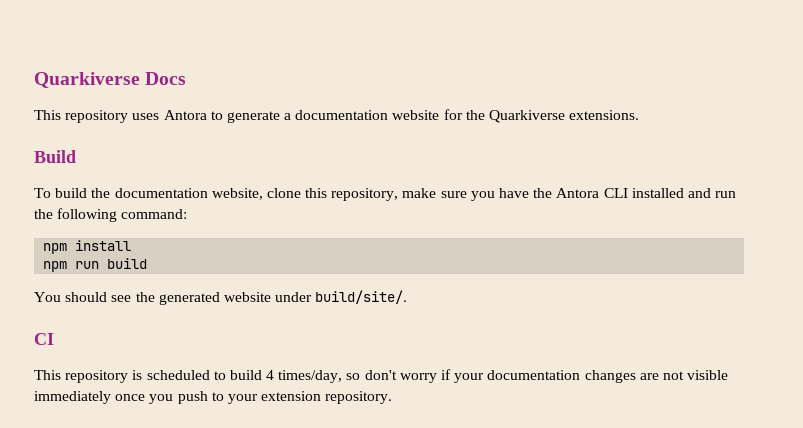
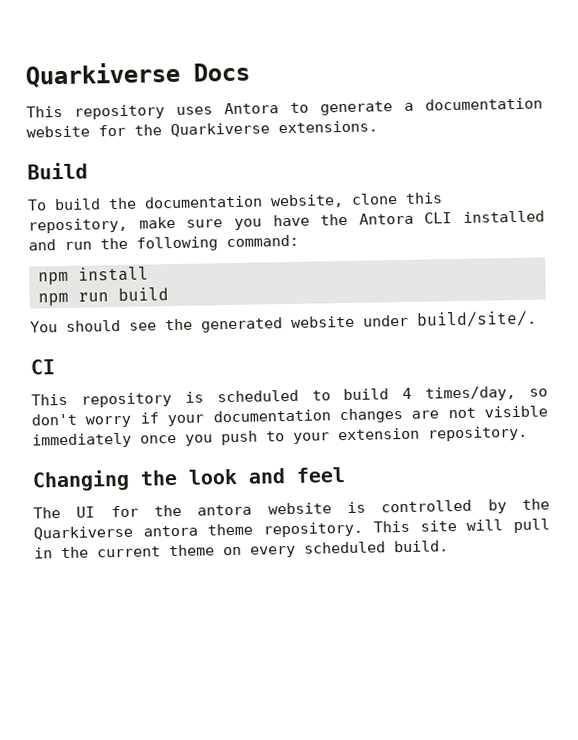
+ Changing the look and feel
+ The UI for the antora website is controlled by the Quarkiverse antora theme repository. This site will pull in the current theme on every scheduled build.

